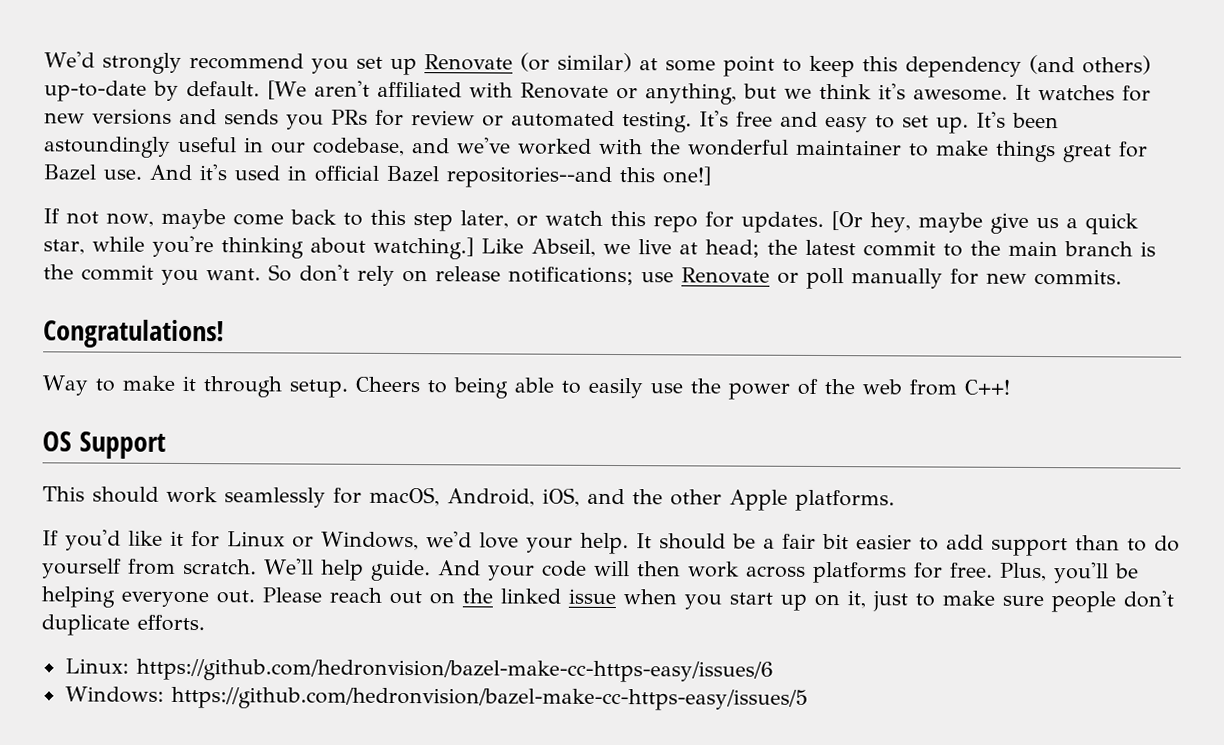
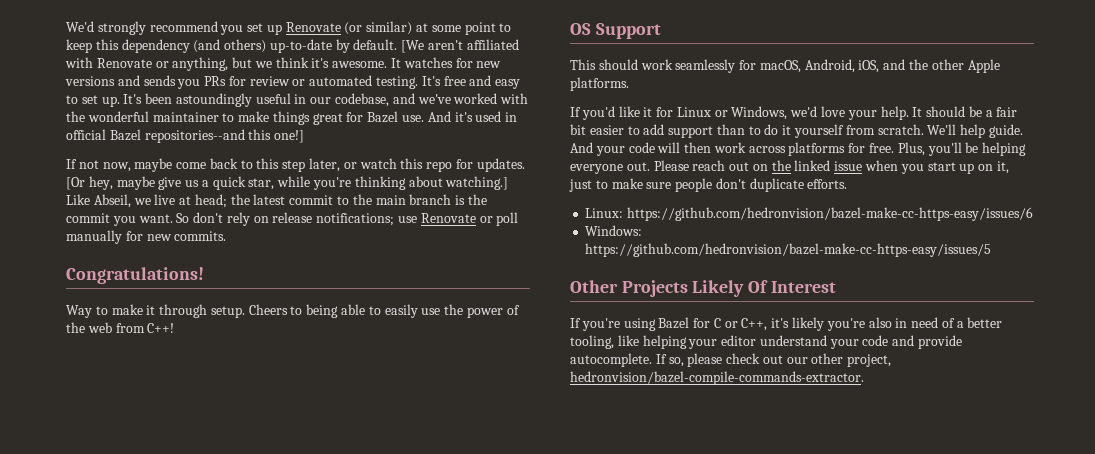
- It should be a fair bit easier to add support than to do yourself from scratch.
+ It should be a fair bit easier to add support than to do it yourself from scratch.
+ Other Projects Likely Of Interest
+ If you're using Bazel for C or C++, it's likely you're also in need of a better tooling, like helping your editor understand your code and provide autocomplete. If so, please check out our other project, hedronvision/bazel-compile-commands-extractor.

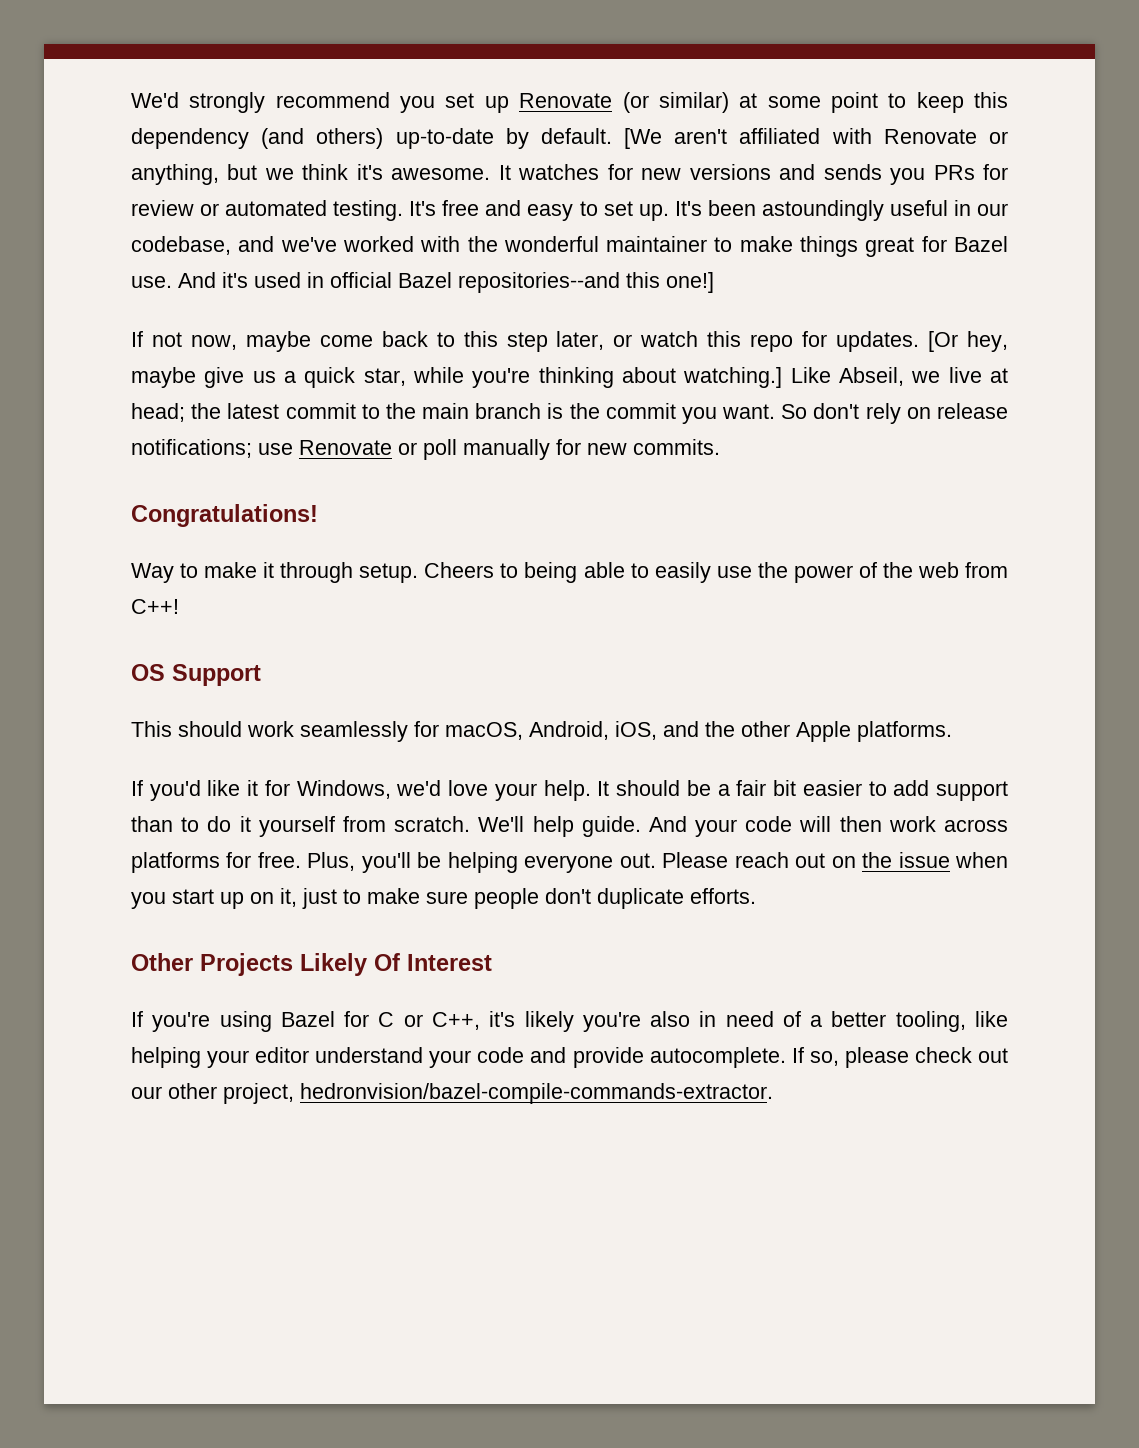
- If you'd like it for Linux or Windows, we'd love your help.
+ If you'd like it for Windows, we'd love your help.
- Please reach out on the linked issue when you start up on it, just to make sure people don't duplicate efforts.
+ Please reach out on the issue when you start up on it, just to make sure people don't duplicate efforts.
- Linux: https://github.com/hedronvision/bazel-make-cc-https-easy/issues/6
- Windows: https://github.com/hedronvision/bazel-make-cc-https-easy/issues/5

